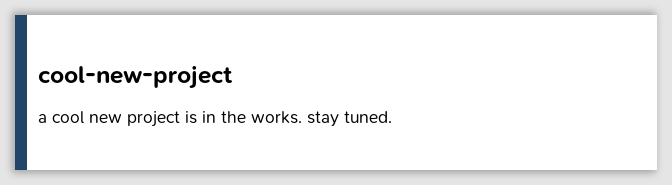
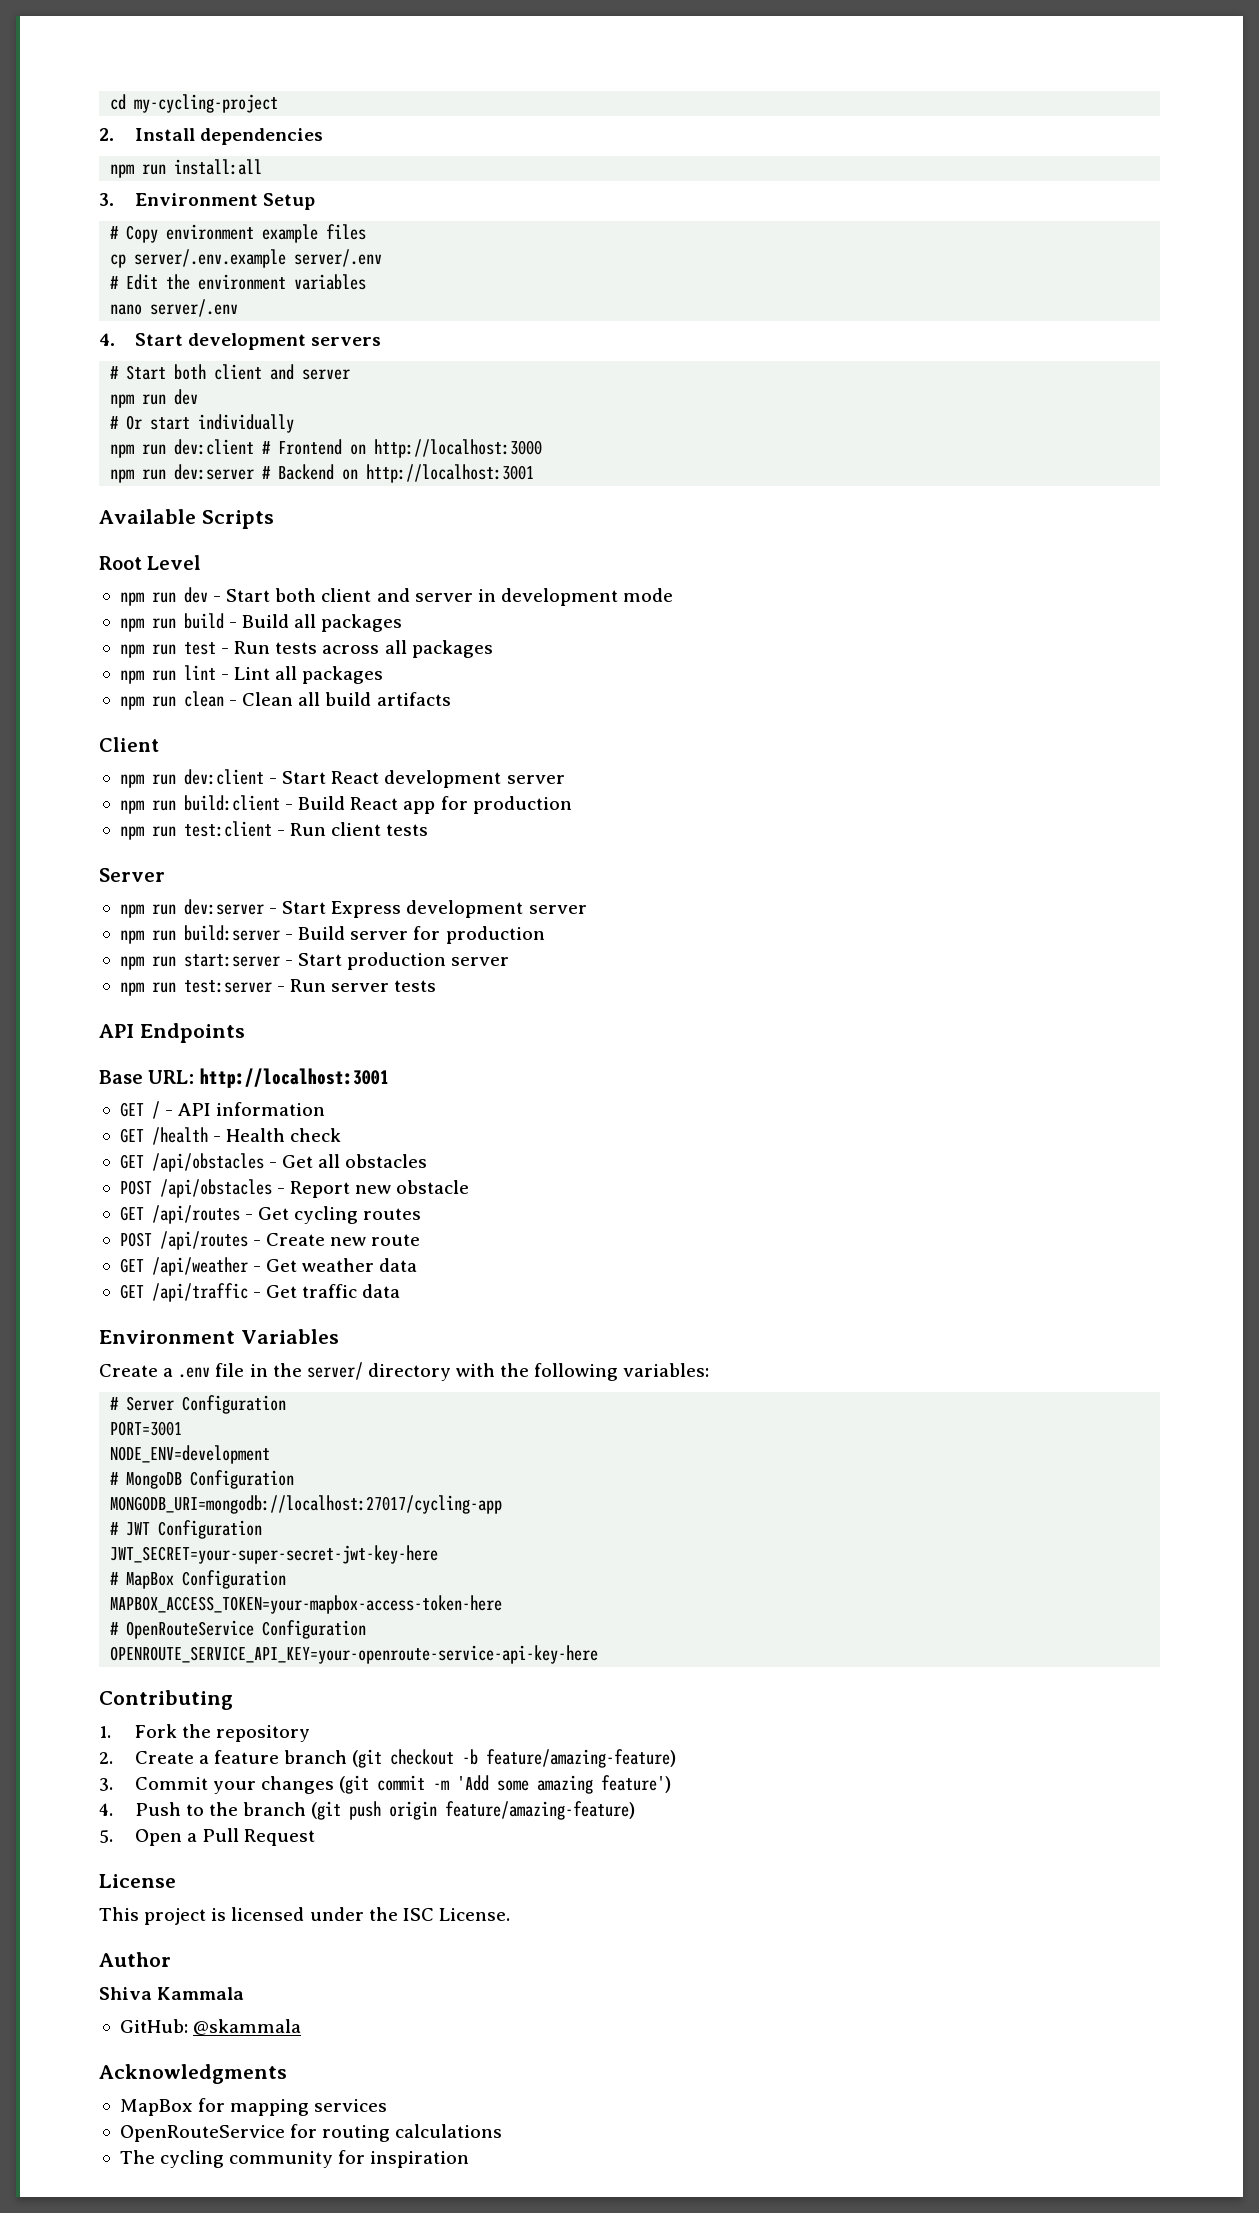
- cool-new-project
- a cool new project is in the works. stay tuned.
+ cd my-cycling-project
+ 2. Install dependencies
+ npm run install:all
+ 3. Environment Setup
+ # Copy environment example files
+ cp server/.env.example server/.env
+ # Edit the environment variables
+ nano server/.env
+ 4. Start development servers
+ # Start both client and server
+ npm run dev
+ # Or start individually
+ npm run dev:client # Frontend on http://localhost:3000
+ npm run dev:server # Backend on http://localhost:3001
+ Available Scripts
+ Root Level
+ npm run dev - Start both client and server in development mode
+ npm run build - Build all packages
+ npm run test - Run tests across all packages
+ npm run lint - Lint all packages
+ npm run clean - Clean all build artifacts
+ Client
+ npm run dev:client - Start React development server
+ npm run build:client - Build React app for production
+ npm run test:client - Run client tests
+ Server
+ npm run dev:server - Start Express development server
+ npm run build:server - Build server for production
+ npm run start:server - Start production server
+ npm run test:server - Run server tests
+ API Endpoints
+ Base URL: http://localhost:3001
+ GET / - API information
+ GET /health - Health check
+ GET /api/obstacles - Get all obstacles
+ POST /api/obstacles - Report new obstacle
+ GET /api/routes - Get cycling routes
+ POST /api/routes - Create new route
+ GET /api/weather - Get weather data
+ GET /api/traffic - Get traffic data
+ Environment Variables
+ Create a .env file in the server/ directory with the following variables:
+ # Server Configuration
+ PORT=3001
+ NODE_ENV=development
+ # MongoDB Configuration
+ MONGODB_URI=mongodb://localhost:27017/cycling-app
+ # JWT Configuration
+ JWT_SECRET=your-super-secret-jwt-key-here
+ # MapBox Configuration
+ MAPBOX_ACCESS_TOKEN=your-mapbox-access-token-here
+ # OpenRouteService Configuration
+ OPENROUTE_SERVICE_API_KEY=your-openroute-service-api-key-here
+ Contributing
+ 1. Fork the repository
+ 2. Create a feature branch (git checkout -b feature/amazing-feature)
+ 3. Commit your changes (git commit -m 'Add some amazing feature')
+ 4. Push to the branch (git push origin feature/amazing-feature)
+ 5. Open a Pull Request
+ License
+ This project is licensed under the ISC License.
+ Author
+ Shiva Kammala
+ GitHub: @skammala
+ Acknowledgments
+ MapBox for mapping services
+ OpenRouteService for routing calculations
+ The cycling community for inspiration

